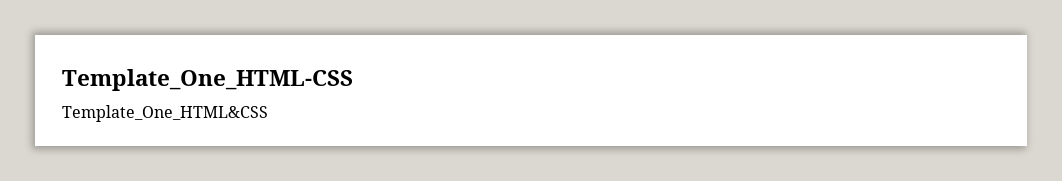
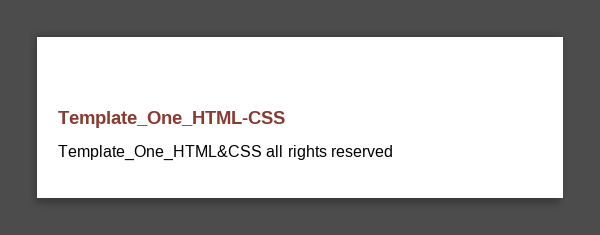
- Template_One_HTML&CSS
+ Template_One_HTML&CSS all rights reserved

